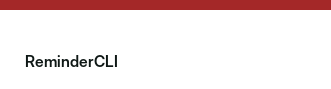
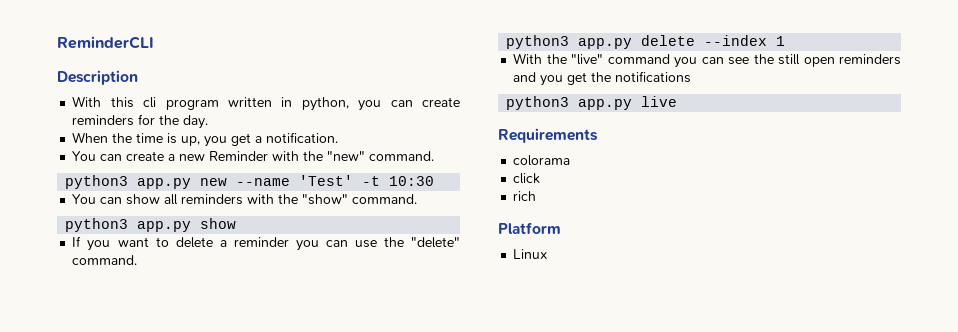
+ Description
+ With this cli program written in python, you can create reminders for the day.
+ When the time is up, you get a notification.
+ You can create a new Reminder with the "new" command.
+ python3 app.py new --name 'Test' -t 10:30
+ You can show all reminders with the "show" command.
+ python3 app.py show
+ If you want to delete a reminder you can use the "delete" command.
+ python3 app.py delete --index 1
+ With the "live" command you can see the still open reminders and you get the notifications
+ python3 app.py live
+ Requirements
+ colorama
+ click
+ rich
+ Platform
+ Linux

